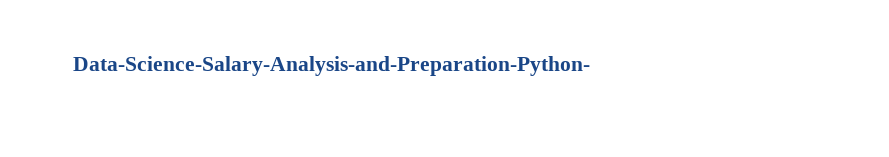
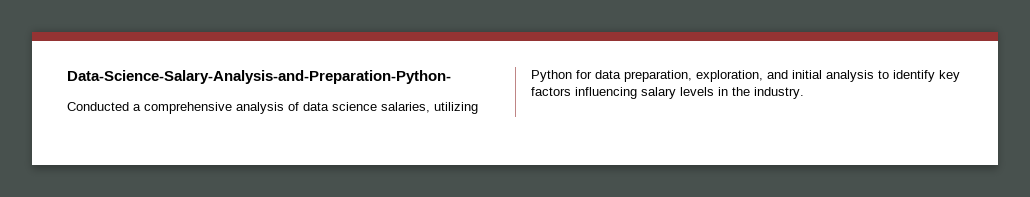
+ Conducted a comprehensive analysis of data science salaries, utilizing Python for data preparation, exploration, and initial analysis to identify key factors influencing salary levels in the industry.

